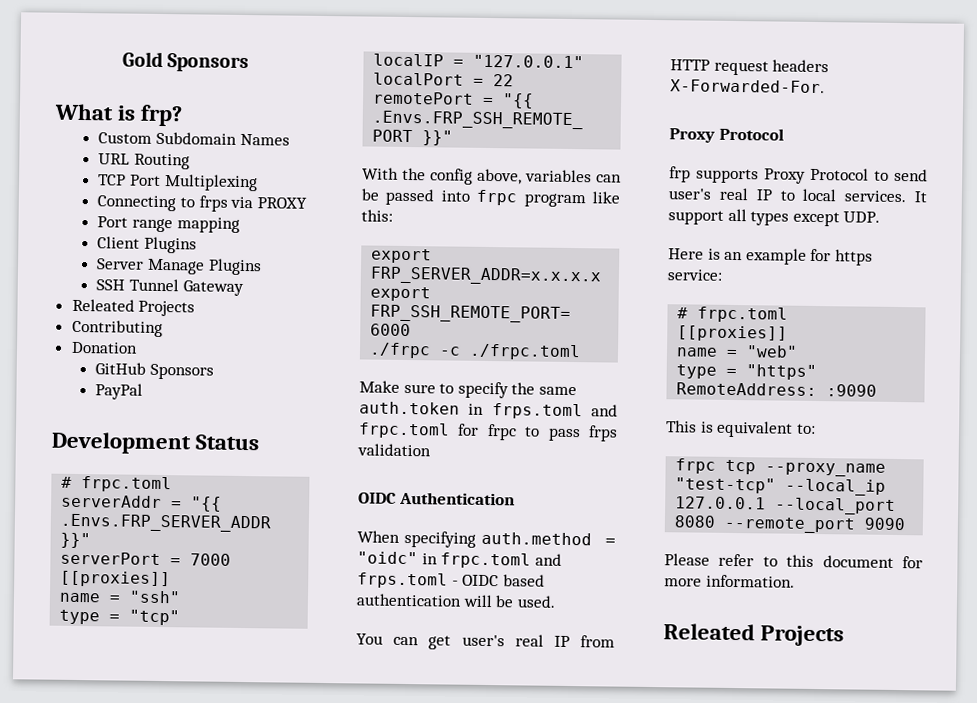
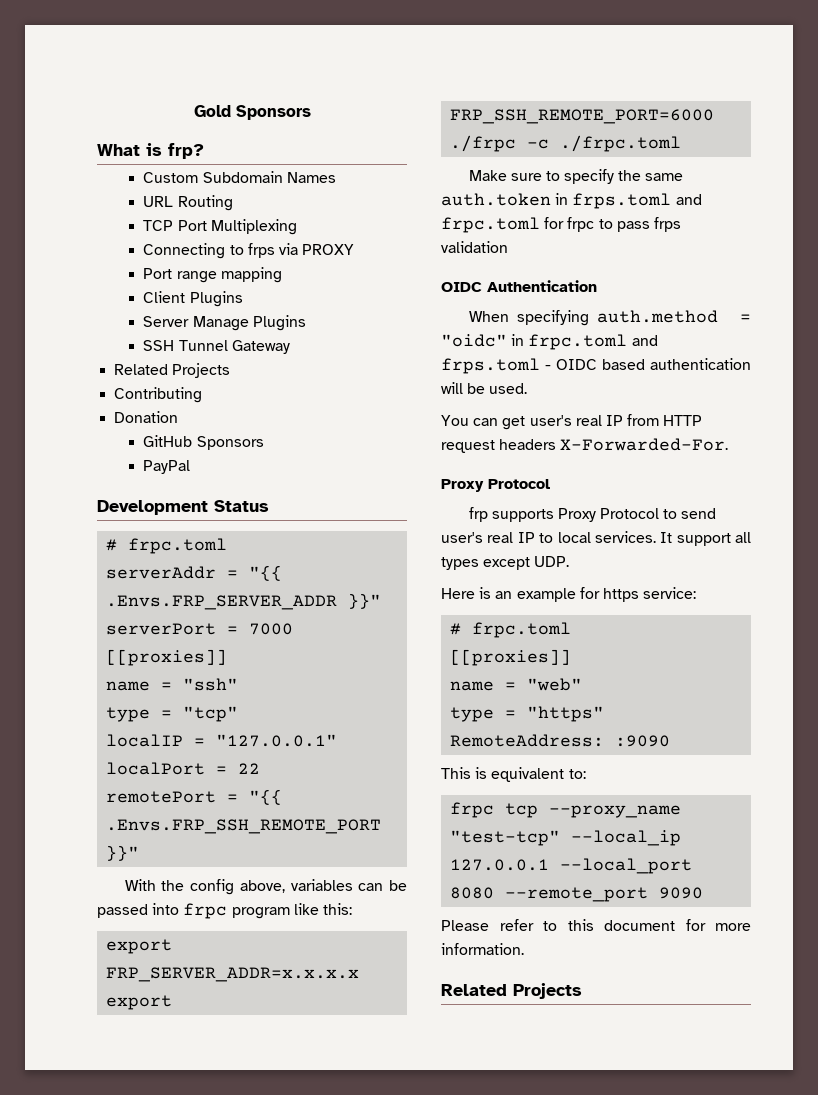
  SSH Tunnel Gateway
- Releated Projects
+ Related Projects
  Please refer to this document for more information.
- Releated Projects
+ Related Projects

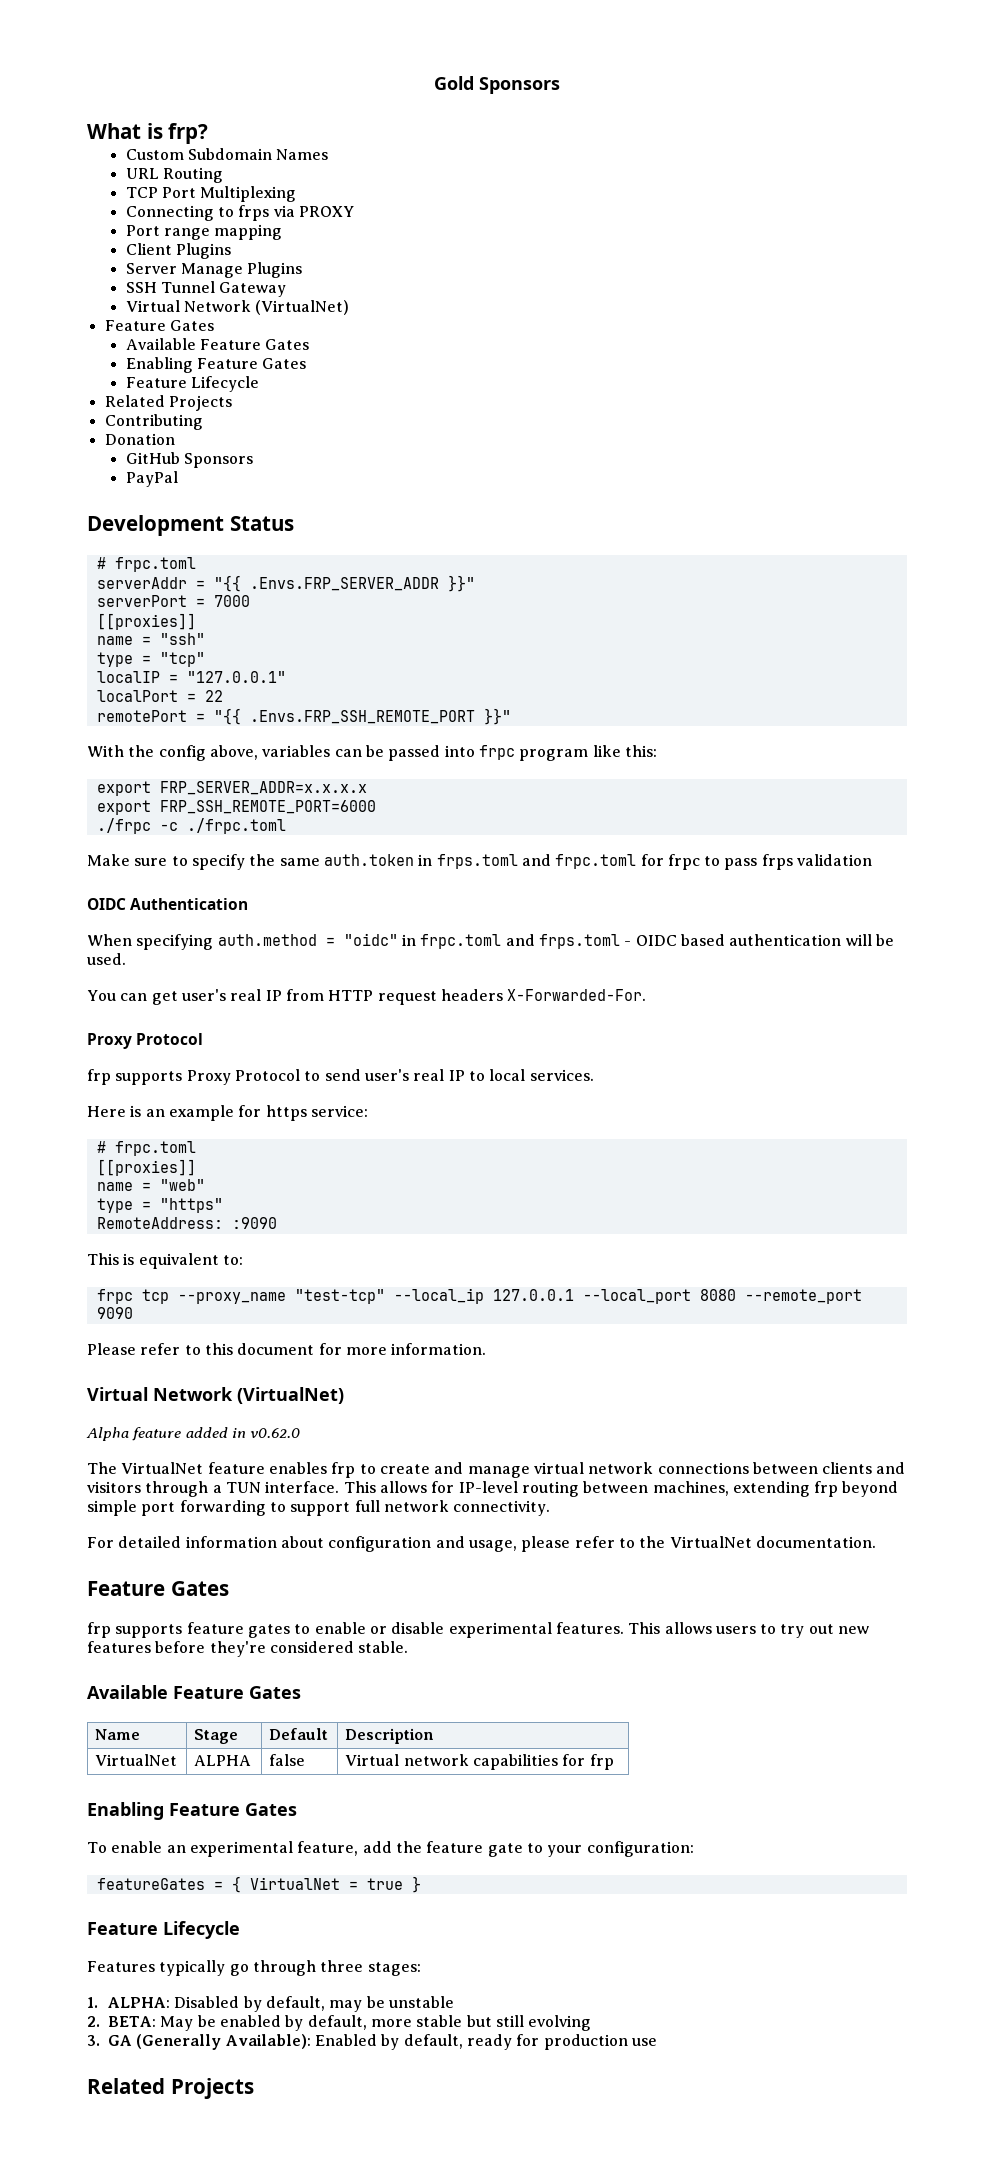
  SSH Tunnel Gateway
+ Virtual Network (VirtualNet)
+ Feature Gates
+ Available Feature Gates
+ Enabling Feature Gates
+ Feature Lifecycle
- It support all types except UDP.
  Please refer to this document for more information.
+ Virtual Network (VirtualNet)
+ Alpha feature added in v0.62.0
+ The VirtualNet feature enables frp to create and manage virtual network connections between clients and visitors through a TUN interface. This allows for IP-level routing between machines, extending frp beyond simple port forwarding to support full network connectivity.
+ For detailed information about configuration and usage, please refer to the VirtualNet documentation.
+ Feature Gates
+ frp supports feature gates to enable or disable experimental features. This allows users to try out new features before they're considered stable.
+ Available Feature Gates
+ Name | Stage | Default | Description
+ VirtualNet | ALPHA | false | Virtual network capabilities for frp
+ Enabling Feature Gates
+ To enable an experimental feature, add the feature gate to your configuration:
+ featureGates = { VirtualNet = true }
+ Feature Lifecycle
+ Features typically go through three stages:
+ 1. ALPHA: Disabled by default, may be unstable
+ 2. BETA: May be enabled by default, more stable but still evolving
+ 3. GA (Generally Available): Enabled by default, ready for production use

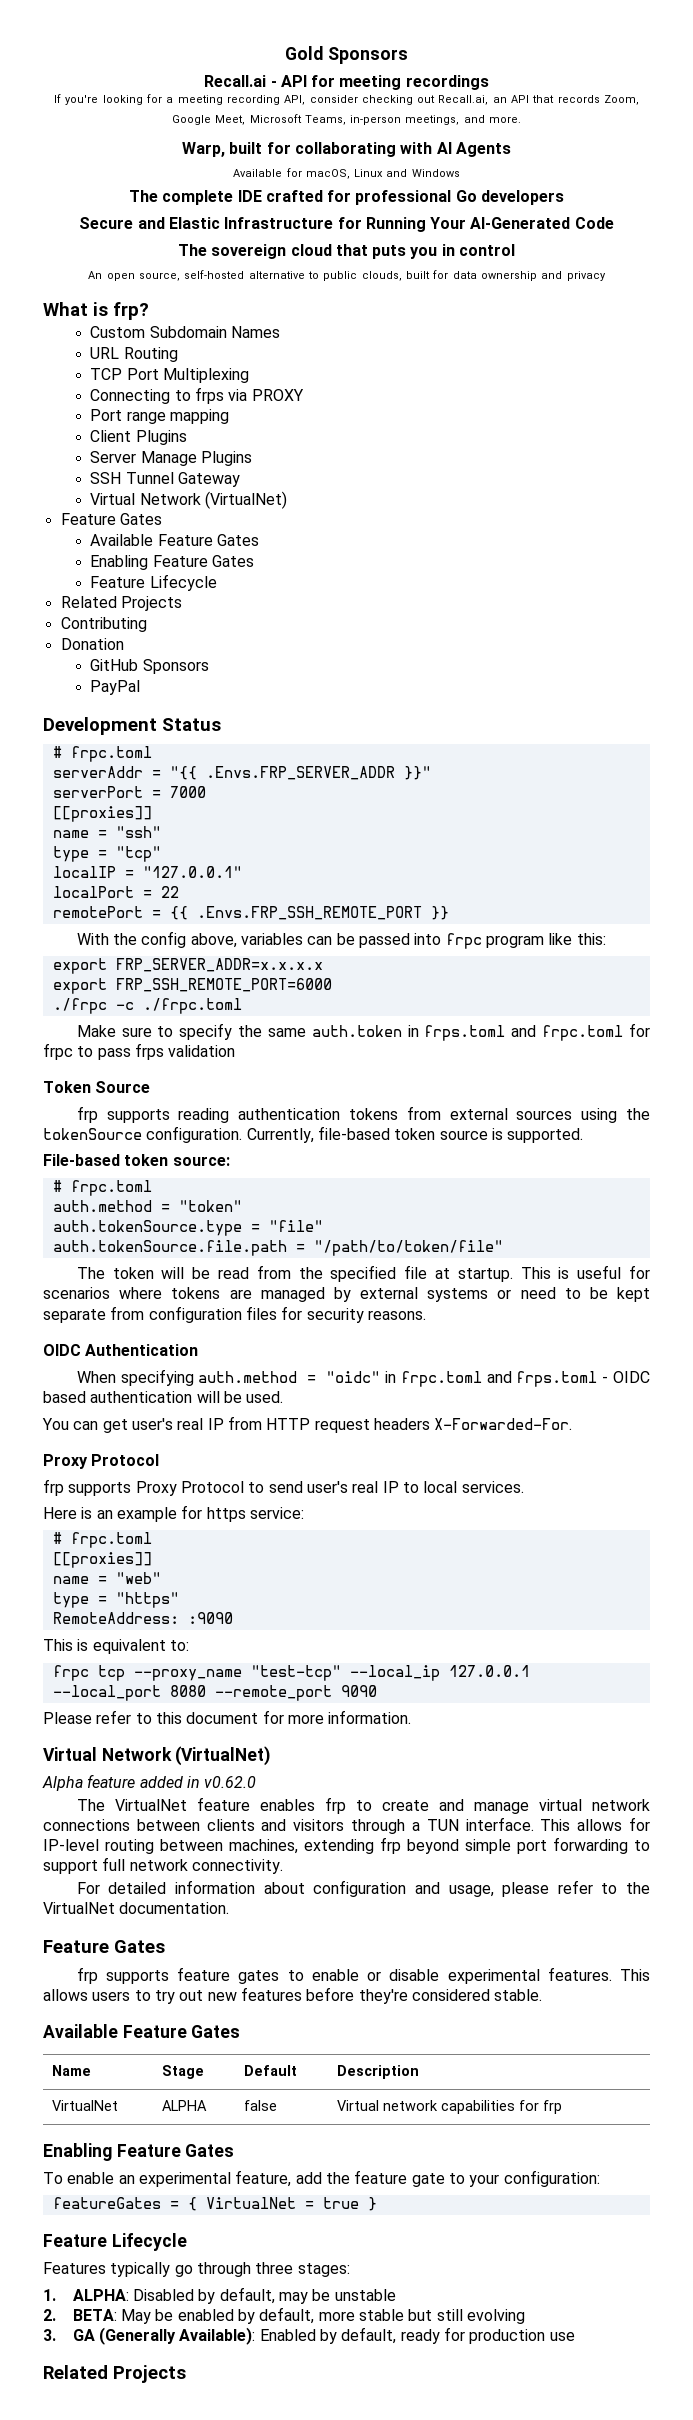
+ Recall.ai - API for meeting recordings
+ If you're looking for a meeting recording API, consider checking out Recall.ai, an API that records Zoom, Google Meet, Microsoft Teams, in-person meetings, and more.
+ Warp, built for collaborating with AI Agents
+ Available for macOS, Linux and Windows
+ The complete IDE crafted for professional Go developers
+ Secure and Elastic Infrastructure for Running Your AI-Generated Code
+ The sovereign cloud that puts you in control
+ An open source, self-hosted alternative to public clouds, built for data ownership and privacy
- remotePort = "{{ .Envs.FRP_SSH_REMOTE_PORT }}"
+ remotePort = {{ .Envs.FRP_SSH_REMOTE_PORT }}
+ Token Source
+ frp supports reading authentication tokens from external sources using the tokenSource configuration. Currently, file-based token source is supported.
+ File-based token source:
+ # frpc.toml
+ auth.method = "token"
+ auth.tokenSource.type = "file"
+ auth.tokenSource.file.path = "/path/to/token/file"
+ The token will be read from the specified file at startup. This is useful for scenarios where tokens are managed by external systems or need to be kept separate from configuration files for security reasons.

